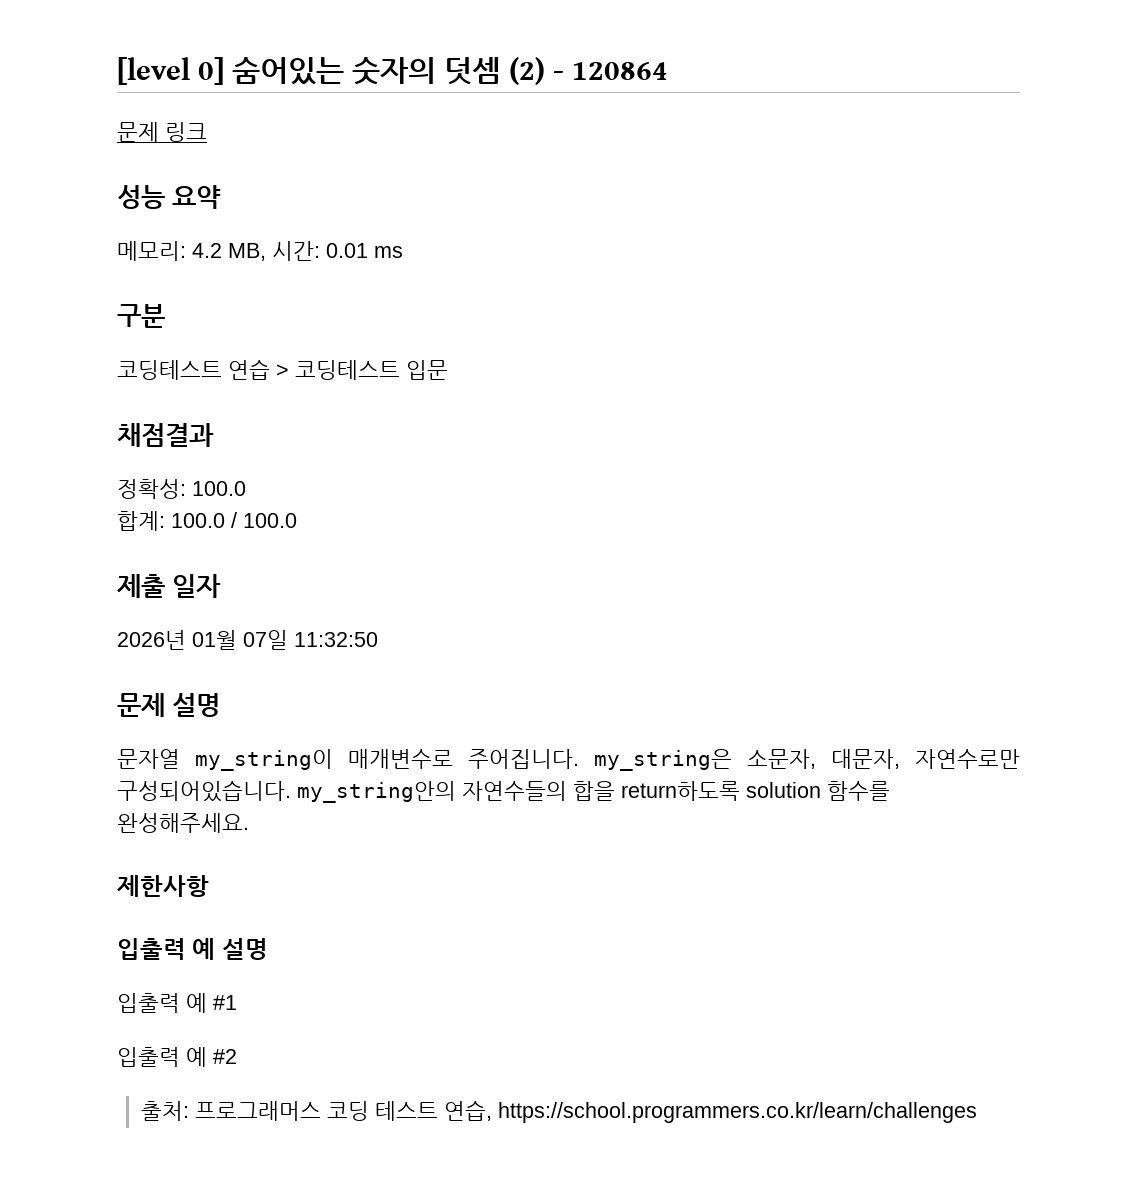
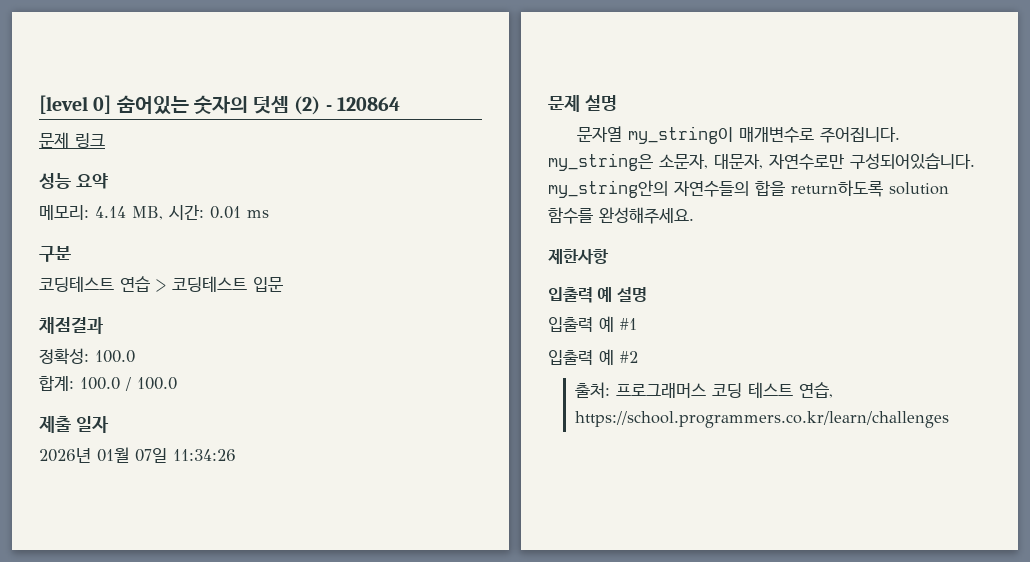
- 메모리: 4.2 MB, 시간: 0.01 ms
+ 메모리: 4.14 MB, 시간: 0.01 ms
- 2026년 01월 07일 11:32:50
+ 2026년 01월 07일 11:34:26

